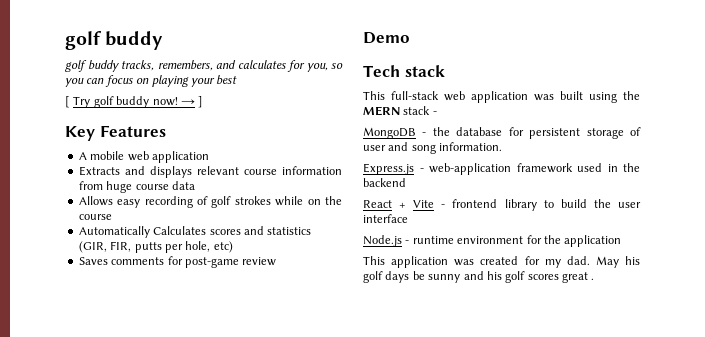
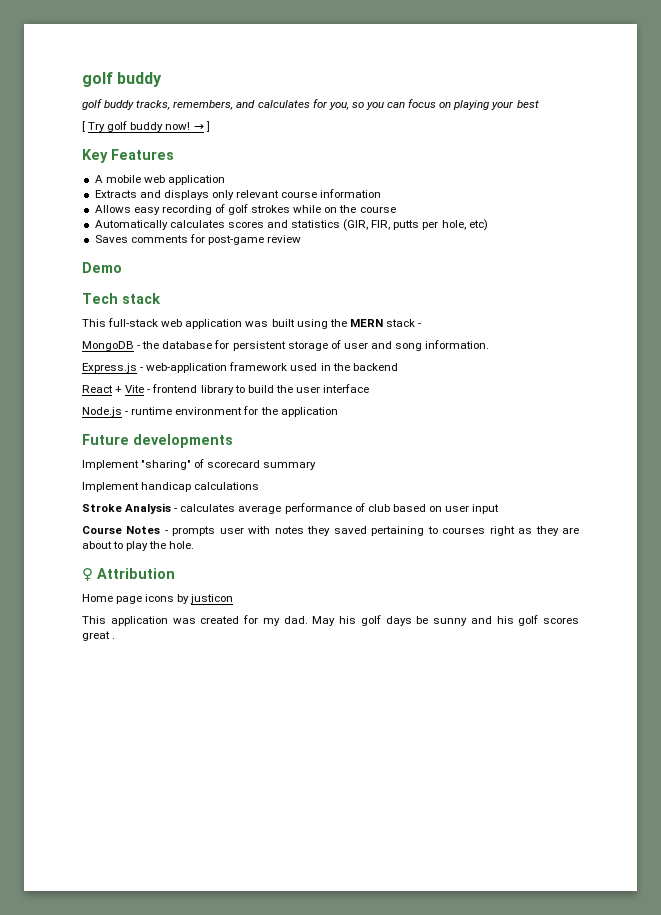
- Extracts and displays relevant course information from huge course data
+ Extracts and displays only relevant course information
- Automatically Calculates scores and statistics (GIR, FIR, putts per hole, etc)
+ Automatically calculates scores and statistics (GIR, FIR, putts per hole, etc)
+ Future developments
+ Implement "sharing" of scorecard summary
+ Implement handicap calculations
+ Stroke Analysis - calculates average performance of club based on user input
+ Course Notes - prompts user with notes they saved pertaining to courses right as they are about to play the hole.
+ ♀ Attribution
+ Home page icons by justicon

